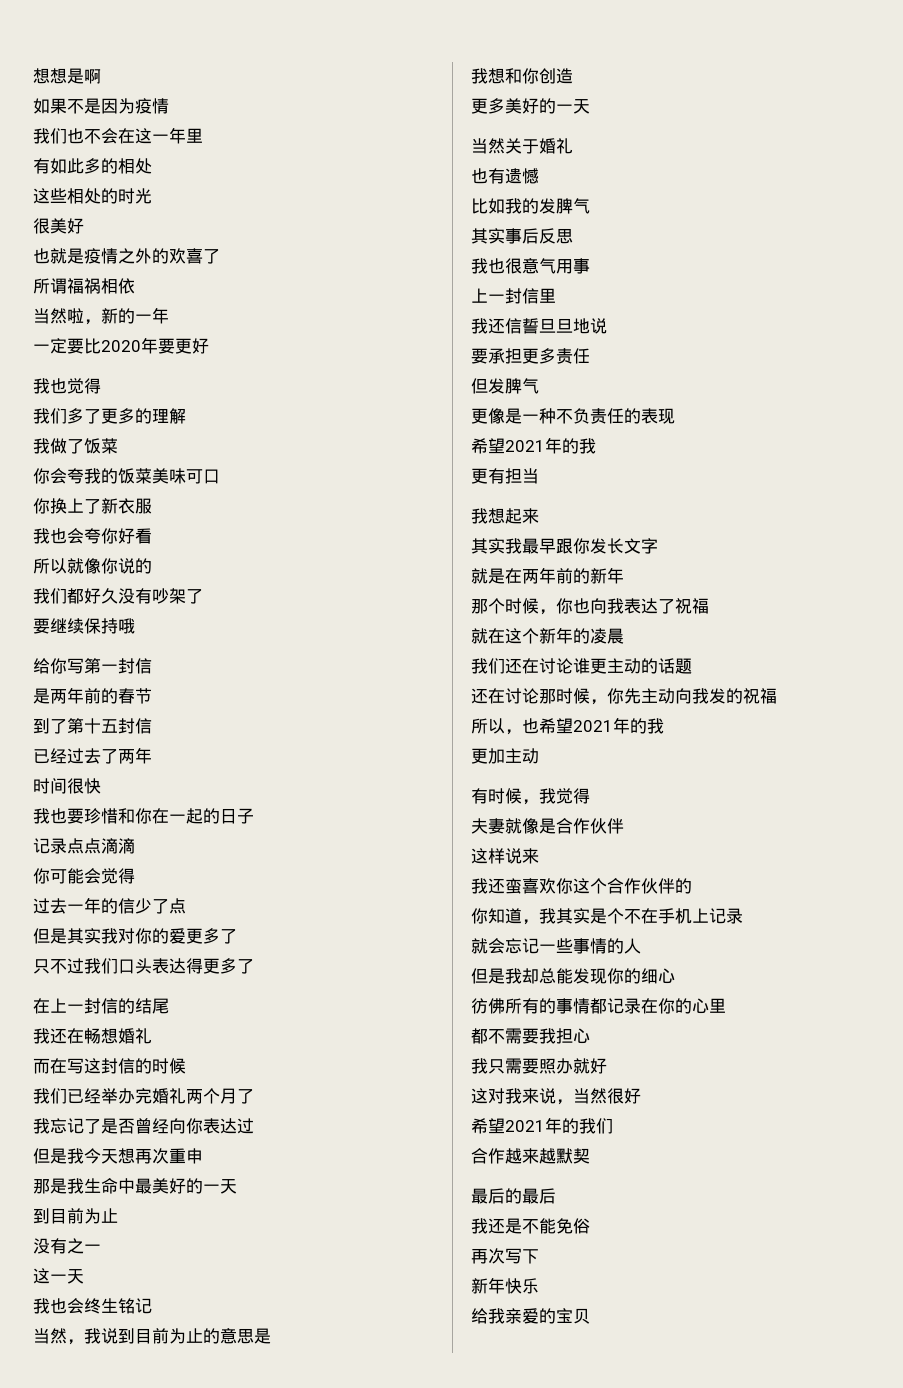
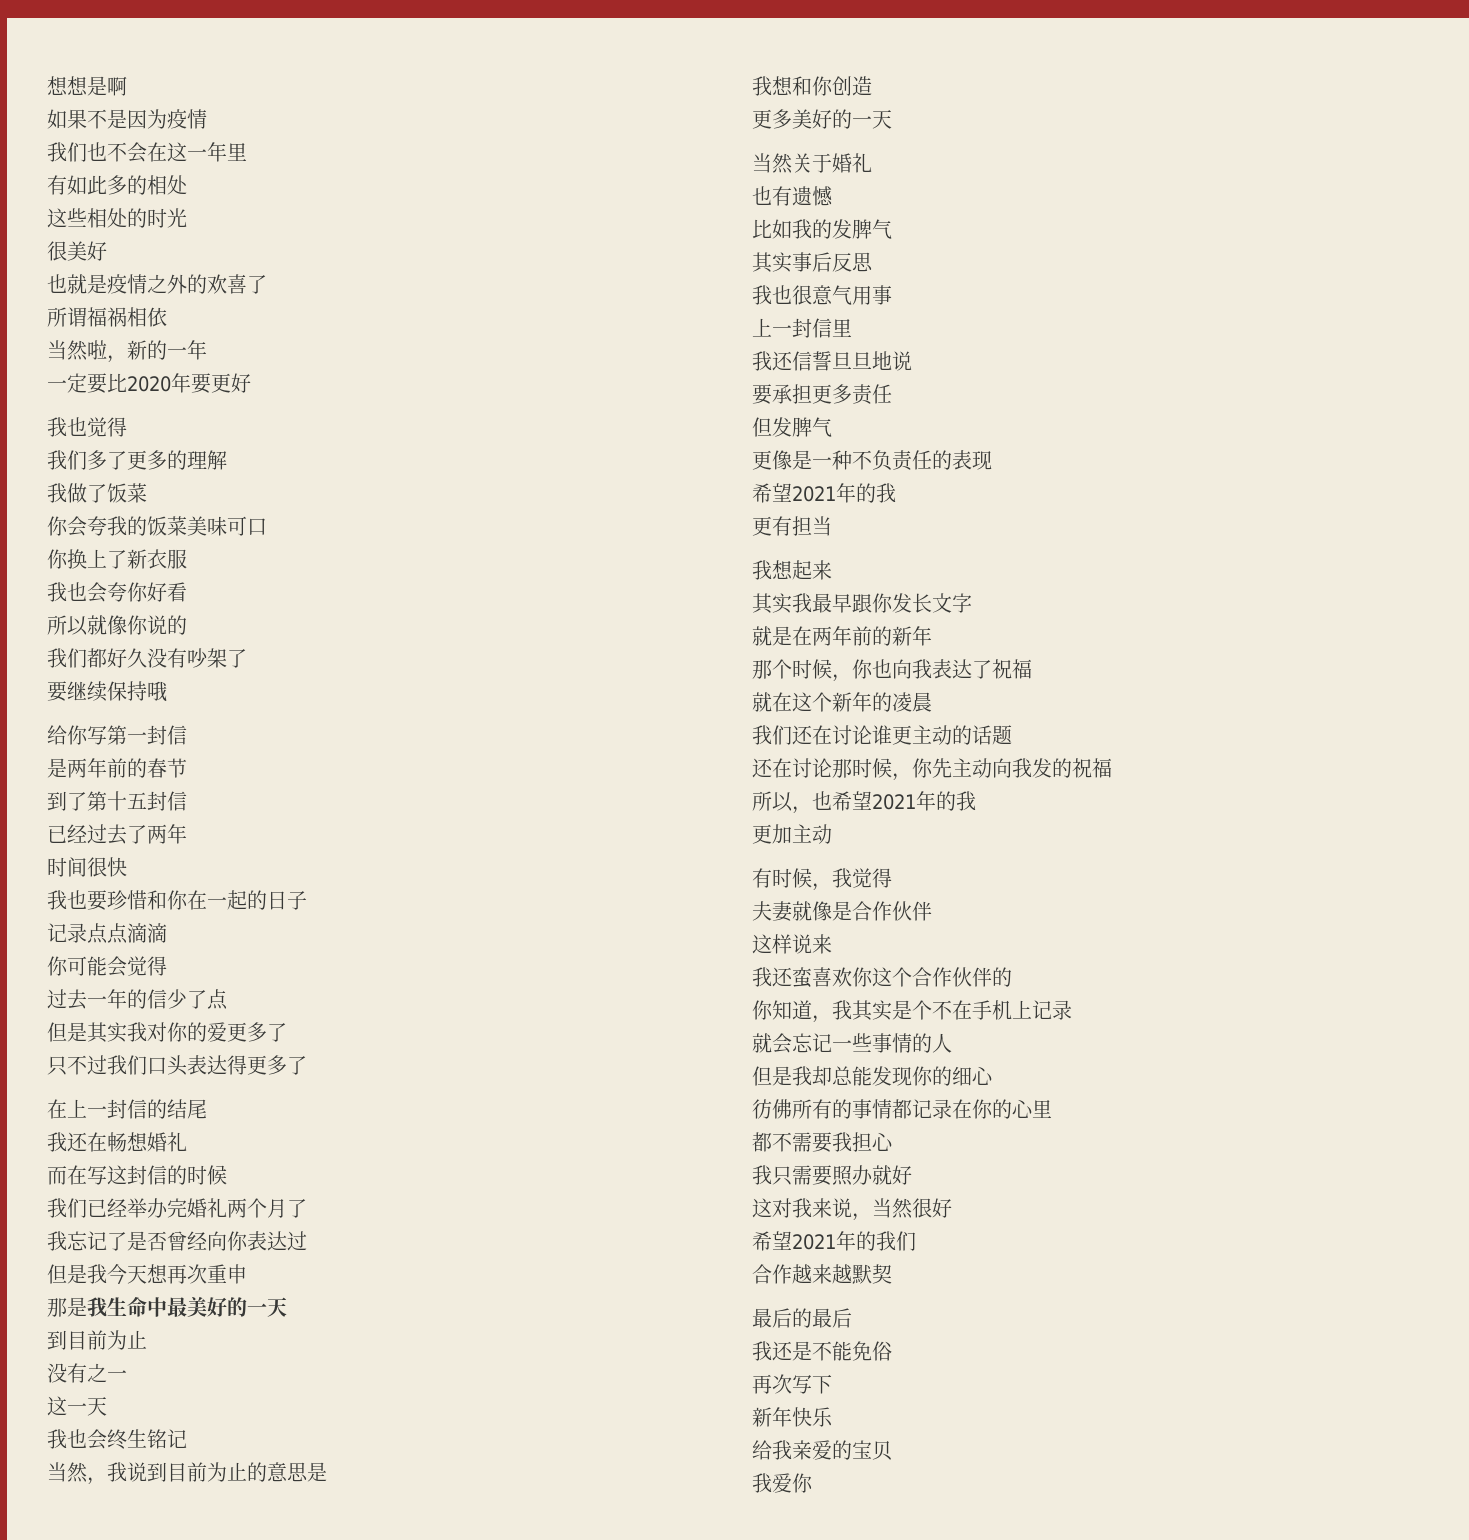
+ 我爱你

